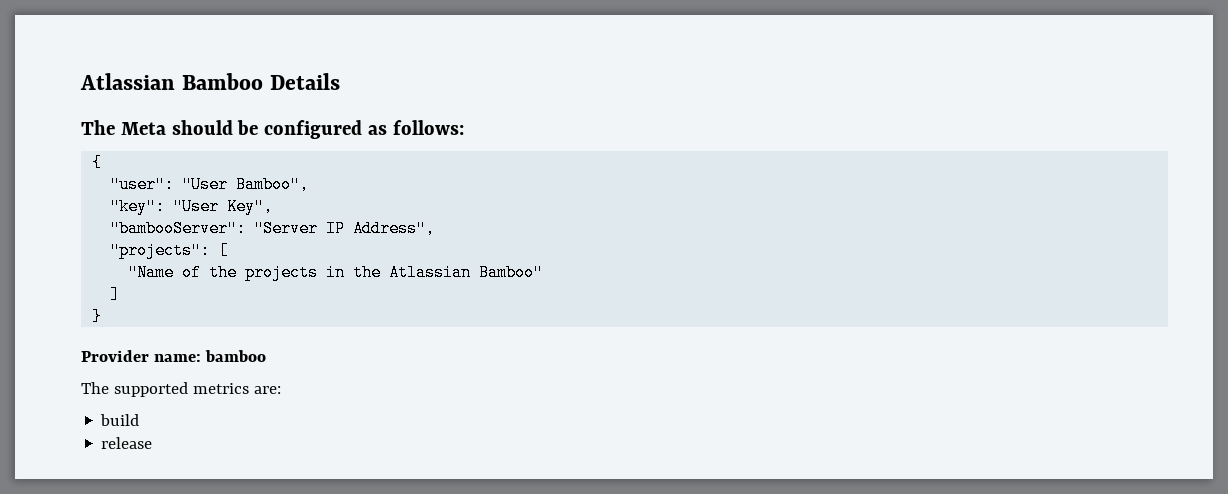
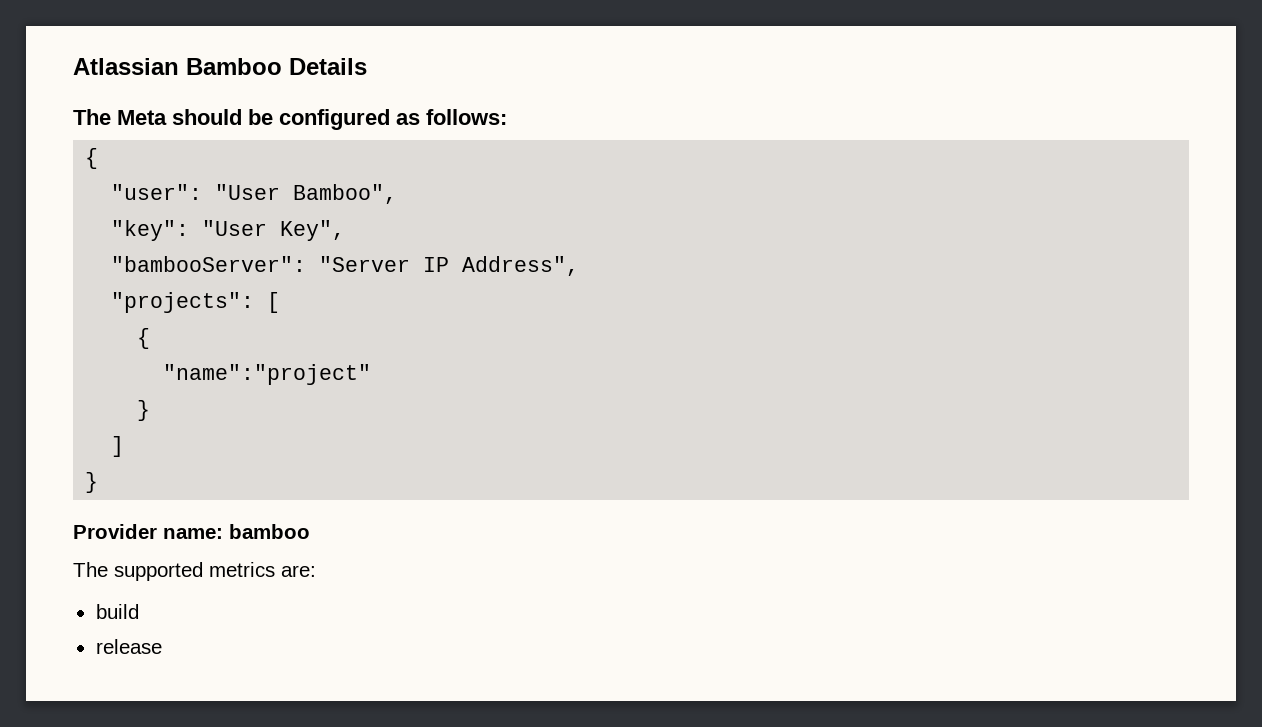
  "projects": [
- "Name of the projects in the Atlassian Bamboo"
+ {
+ "name":"project"
+ }

